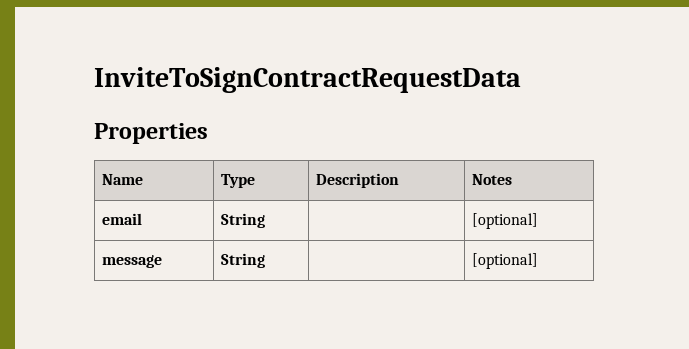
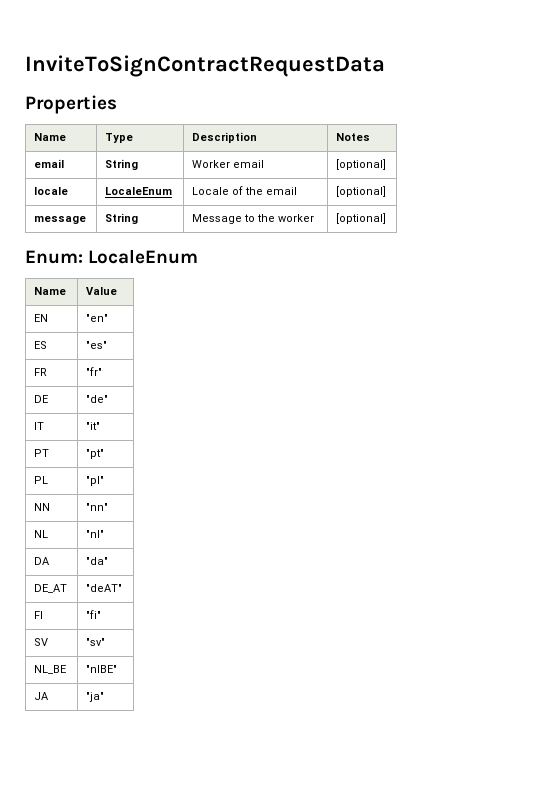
- email | String | | [optional]
- message | String | | [optional]
+ email | String | Worker email | [optional]
+ locale | LocaleEnum | Locale of the email | [optional]
+ message | String | Message to the worker | [optional]
+ Enum: LocaleEnum
+ Name | Value
+ EN | "en"
+ ES | "es"
+ FR | "fr"
+ DE | "de"
+ IT | "it"
+ PT | "pt"
+ PL | "pl"
+ NN | "nn"
+ NL | "nl"
+ DA | "da"
+ DE_AT | "deAT"
+ FI | "fi"
+ SV | "sv"
+ NL_BE | "nlBE"
+ JA | "ja"

